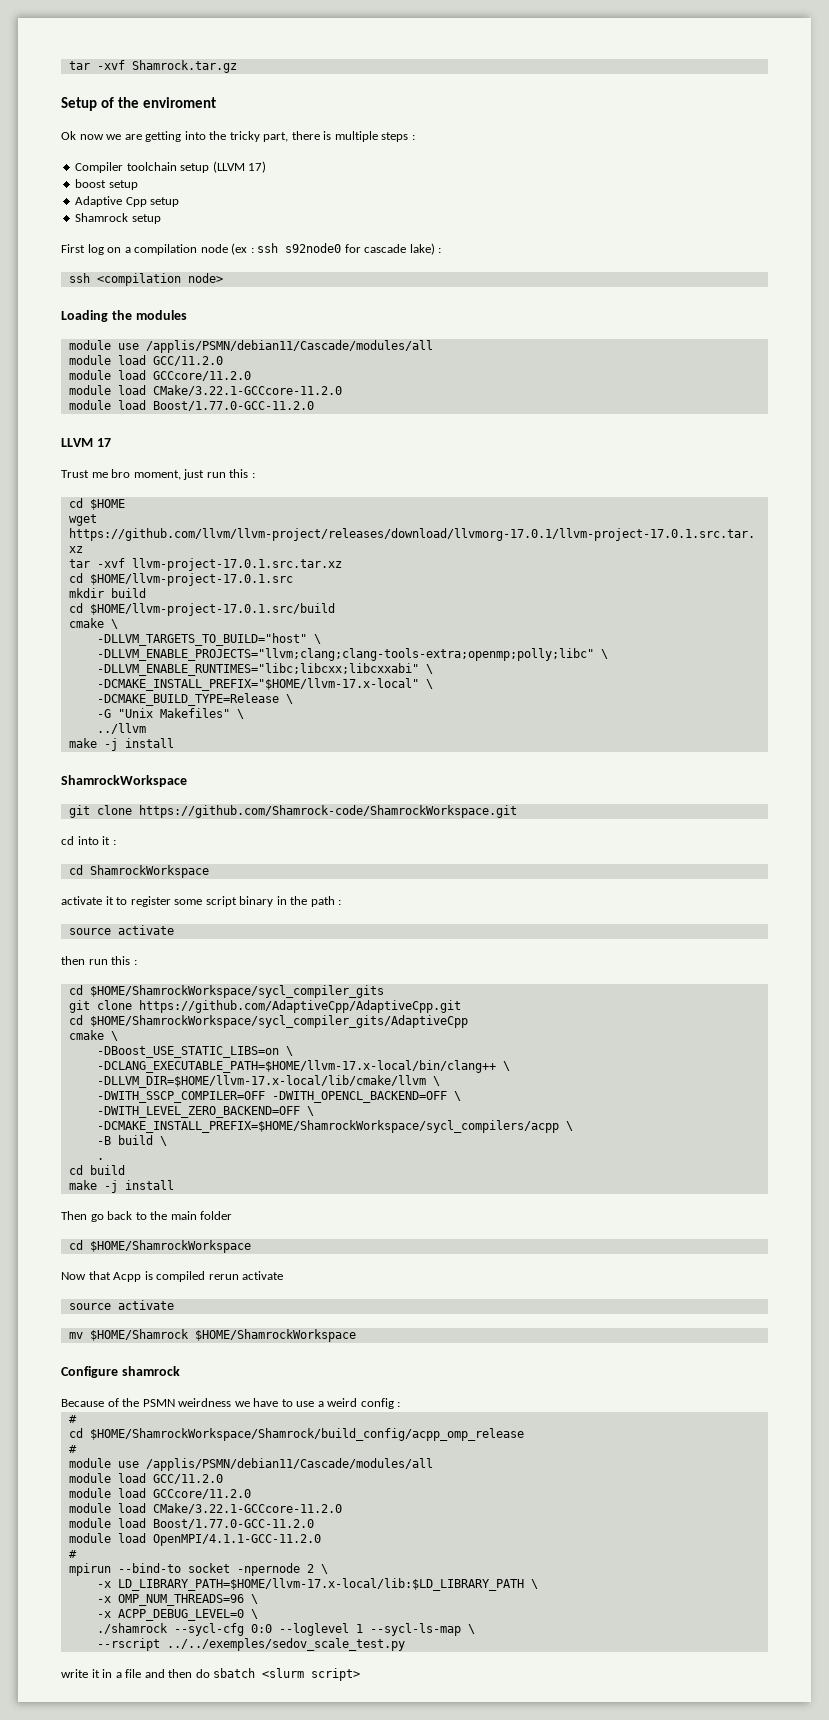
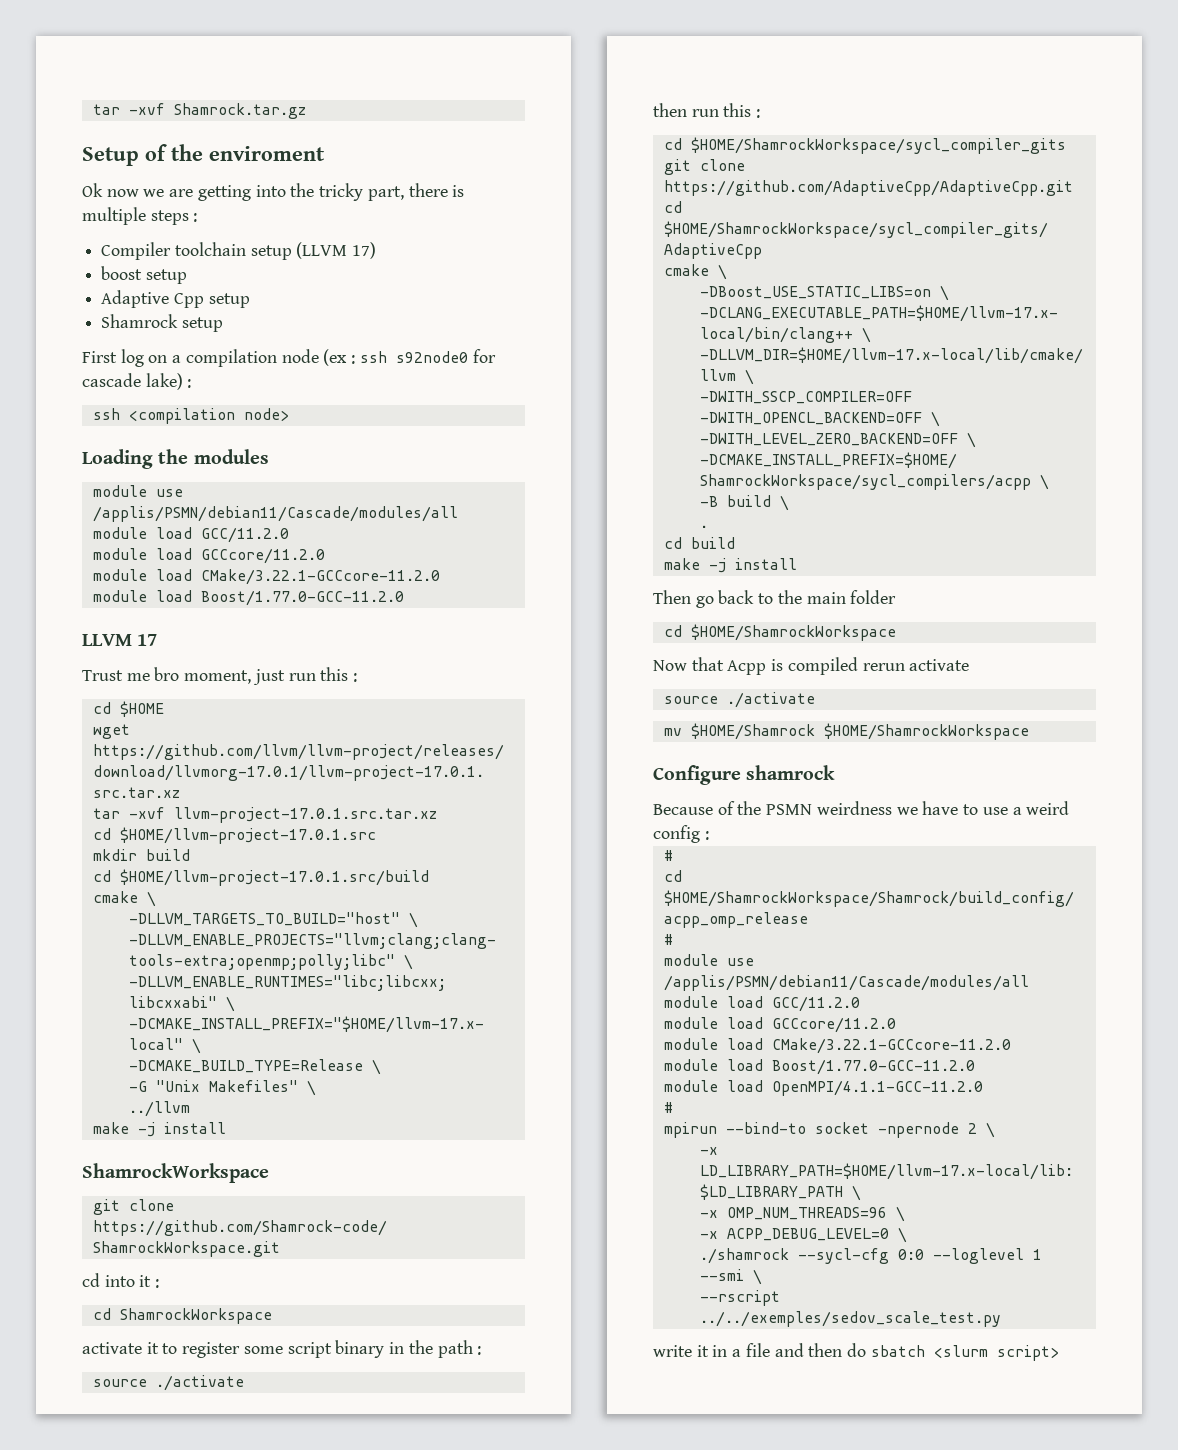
  activate it to register some script binary in the path :
- source activate
+ source ./activate
  Now that Acpp is compiled rerun activate
- source activate
+ source ./activate
- ./shamrock --sycl-cfg 0:0 --loglevel 1 --sycl-ls-map \
+ ./shamrock --sycl-cfg 0:0 --loglevel 1 --smi \

